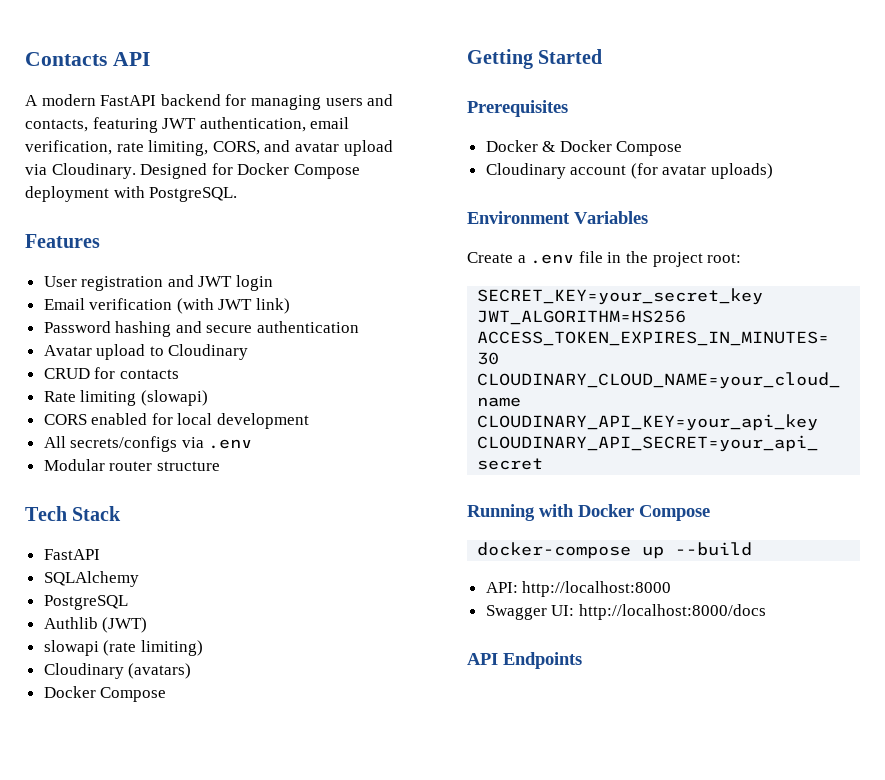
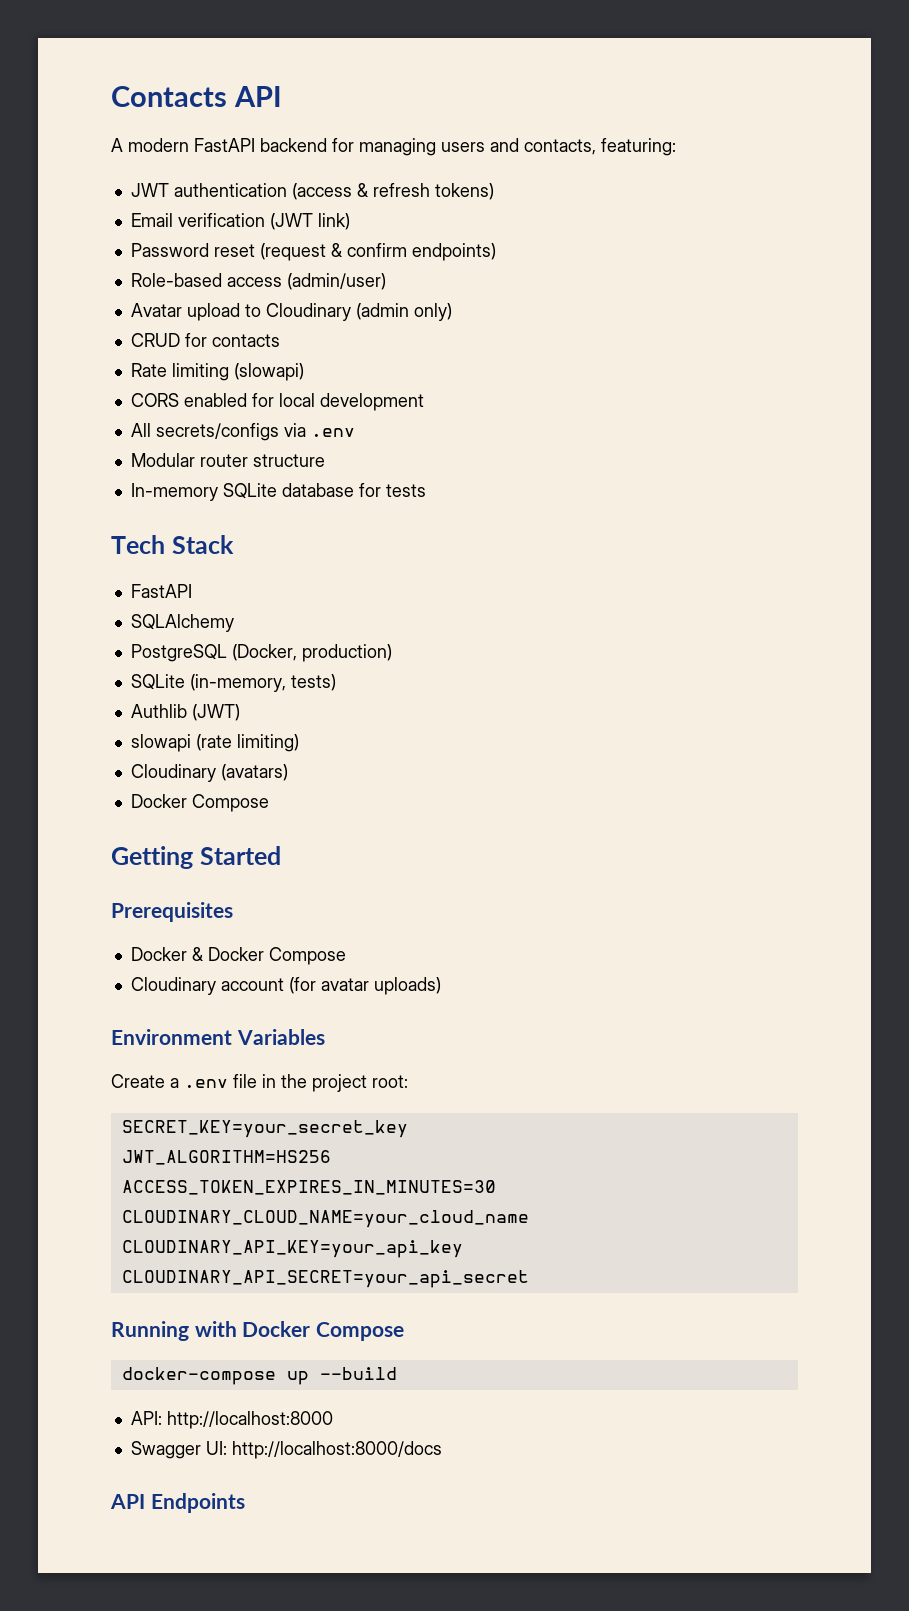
- A modern FastAPI backend for managing users and contacts, featuring JWT authentication, email verification, rate limiting, CORS, and avatar upload via Cloudinary. Designed for Docker Compose deployment with PostgreSQL.
- Features
- User registration and JWT login
+ A modern FastAPI backend for managing users and contacts, featuring:
+ JWT authentication (access & refresh tokens)
- Email verification (with JWT link)
+ Email verification (JWT link)
- Password hashing and secure authentication
+ Password reset (request & confirm endpoints)
+ Role-based access (admin/user)
- Avatar upload to Cloudinary
+ Avatar upload to Cloudinary (admin only)
+ In-memory SQLite database for tests
- PostgreSQL
+ PostgreSQL (Docker, production)
+ SQLite (in-memory, tests)

